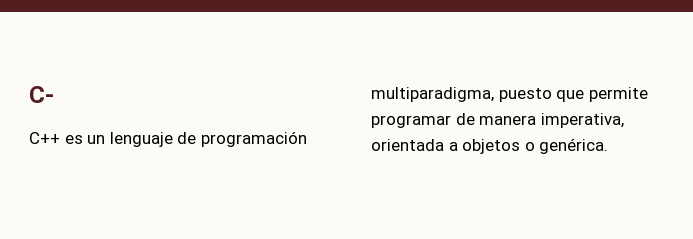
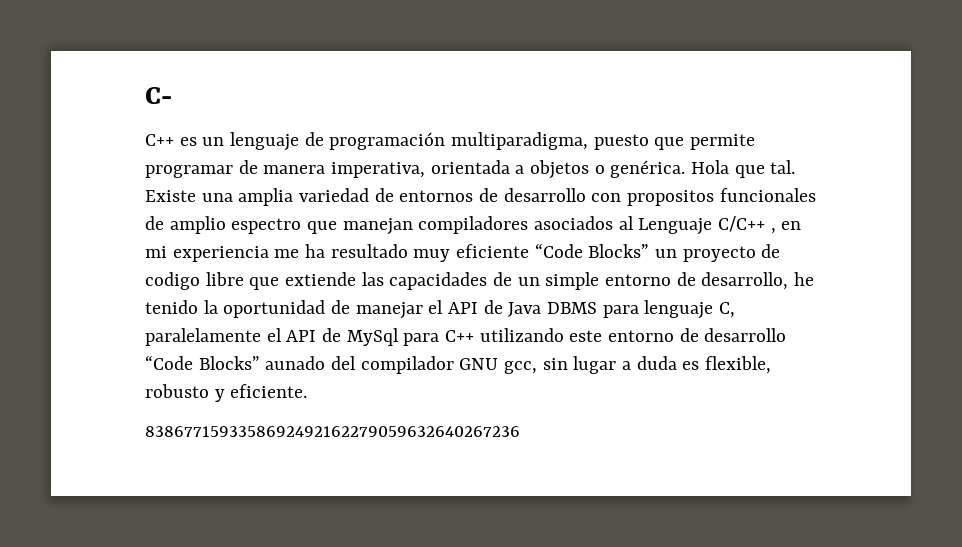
+ Hola que tal. Existe una amplia variedad de entornos de desarrollo con propositos funcionales de amplio espectro que manejan compiladores asociados al Lenguaje C/C++ , en mi experiencia me ha resultado muy eficiente “Code Blocks” un proyecto de codigo libre que extiende las capacidades de un simple entorno de desarrollo, he tenido la oportunidad de manejar el API de Java DBMS para lenguaje C, paralelamente el API de MySql para C++ utilizando este entorno de desarrollo “Code Blocks” aunado del compilador GNU gcc, sin lugar a duda es flexible, robusto y eficiente.
+ 8386771593358692492162279059632640267236

